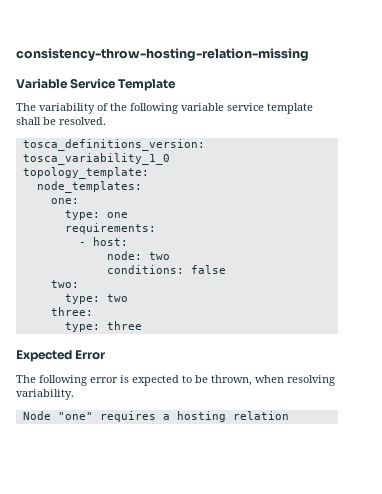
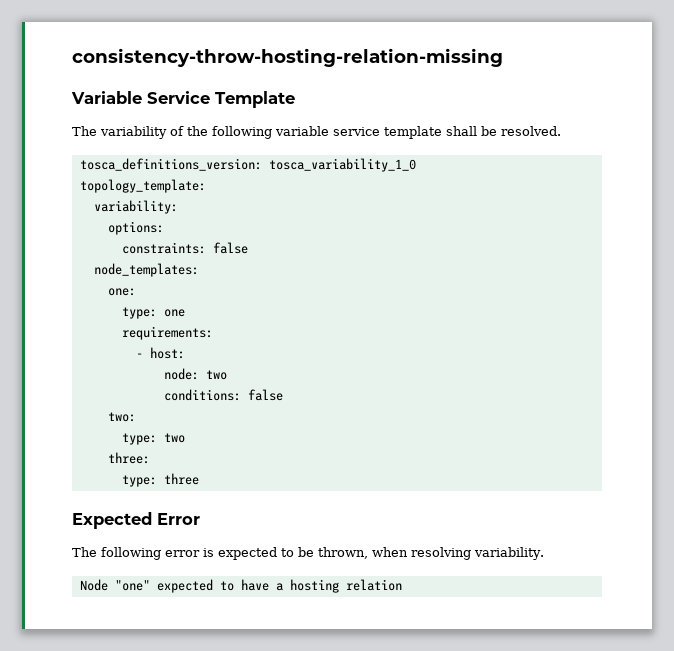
+ variability:
+ options:
+ constraints: false
- Node "one" requires a hosting relation
+ Node "one" expected to have a hosting relation

